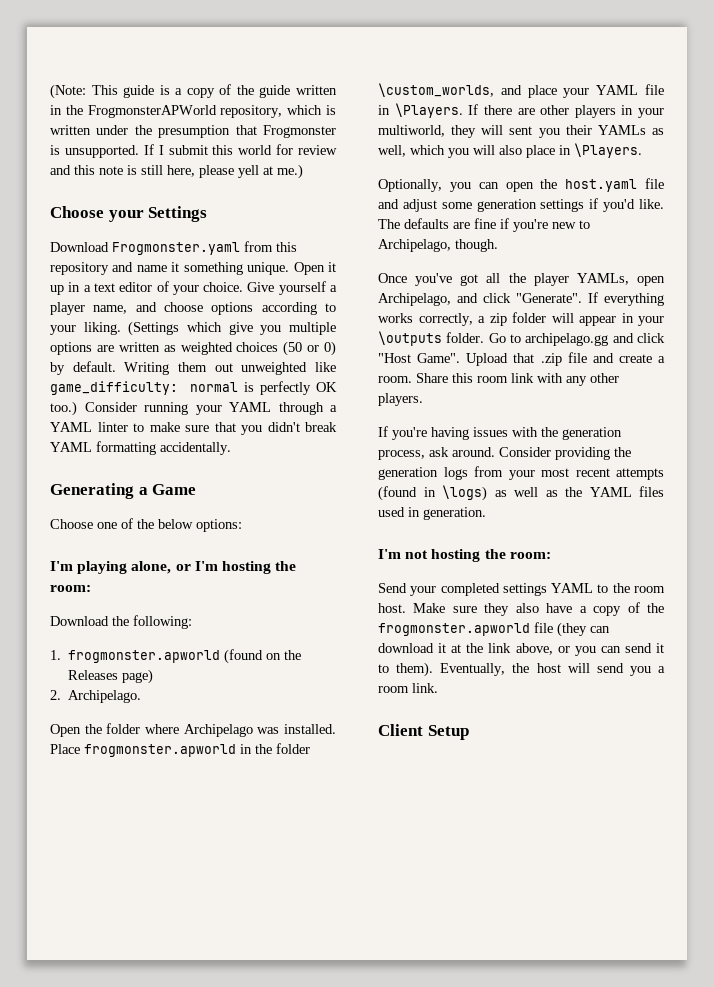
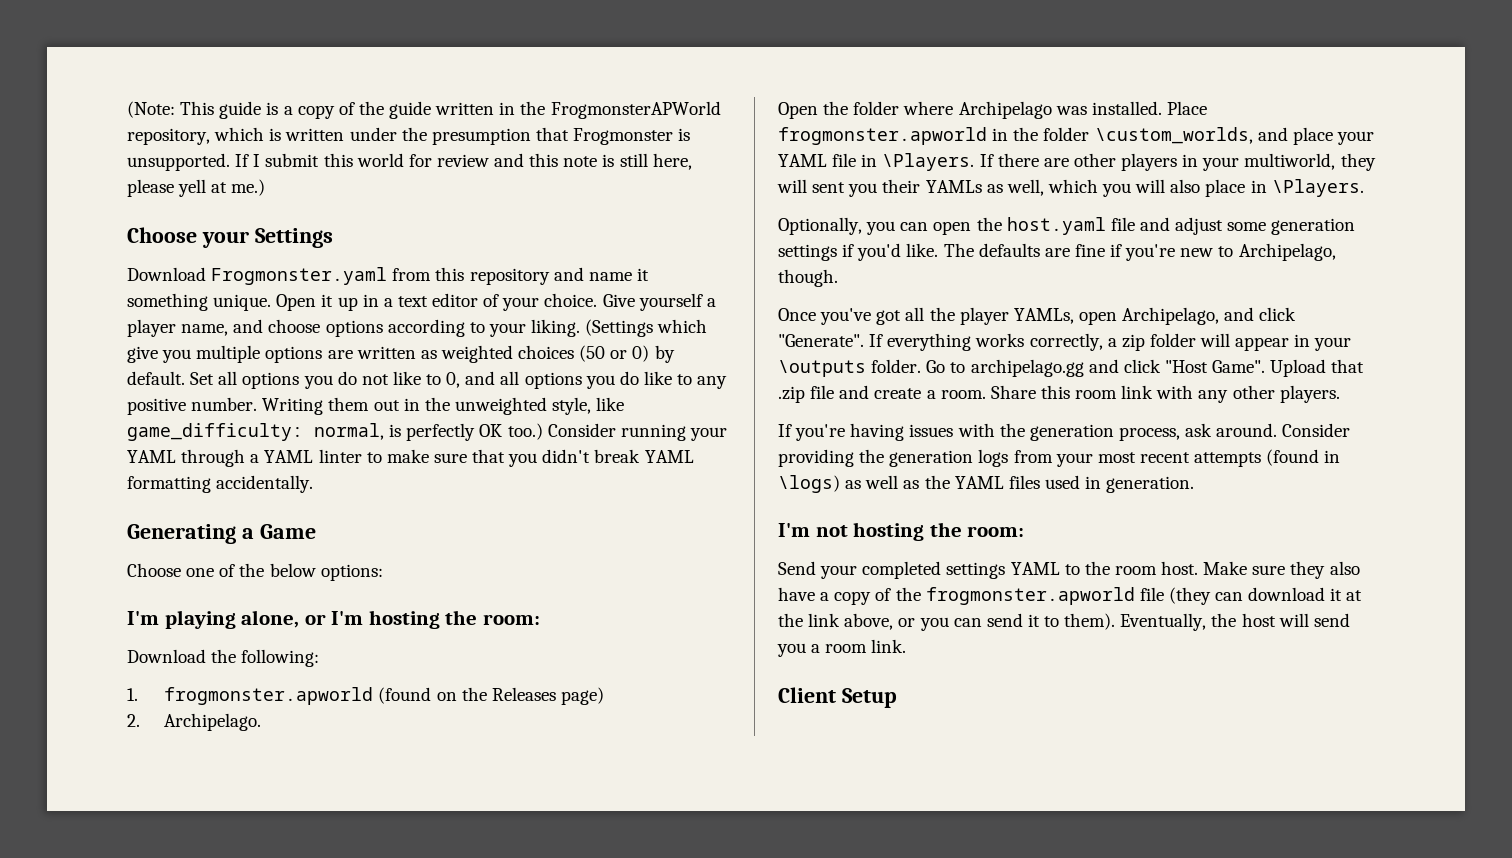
- Writing them out unweighted like game_difficulty: normal is perfectly OK too.)
+ Set all options you do not like to 0, and all options you do like to any positive number. Writing them out in the unweighted style, like game_difficulty: normal, is perfectly OK too.)

